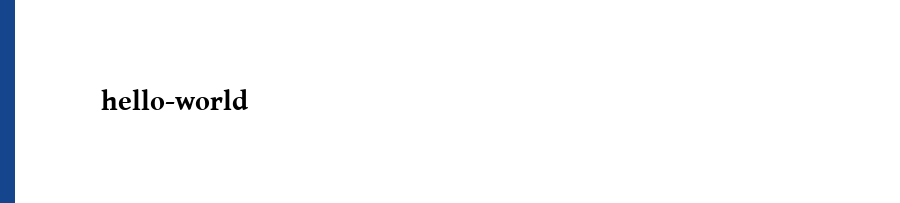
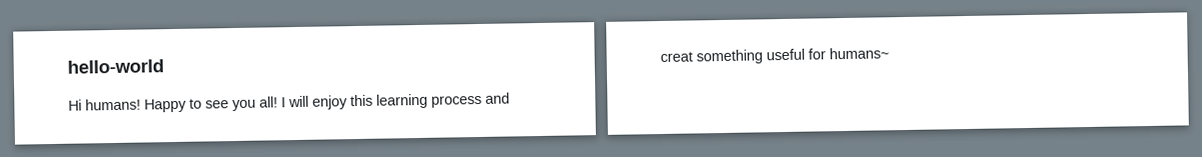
+ Hi humans! Happy to see you all! I will enjoy this learning process and creat something useful for humans~

